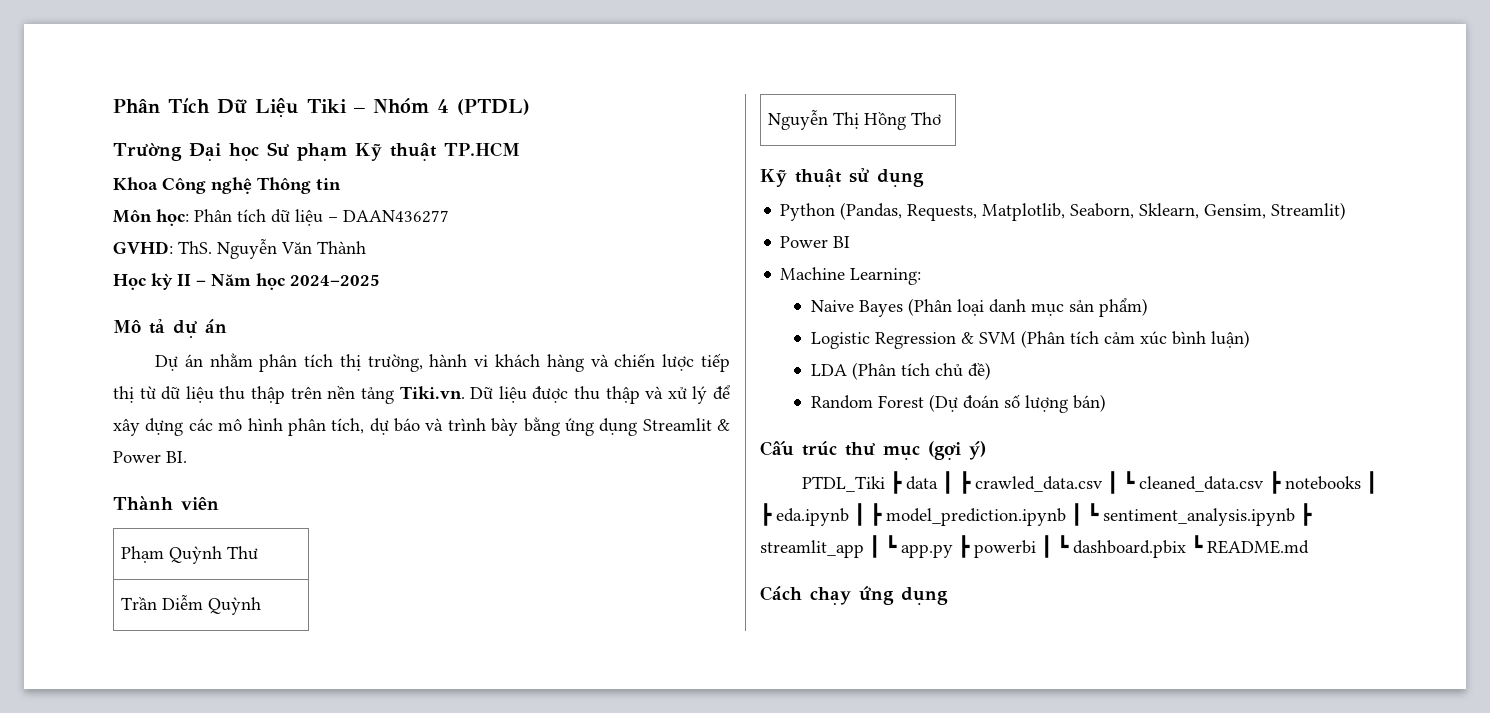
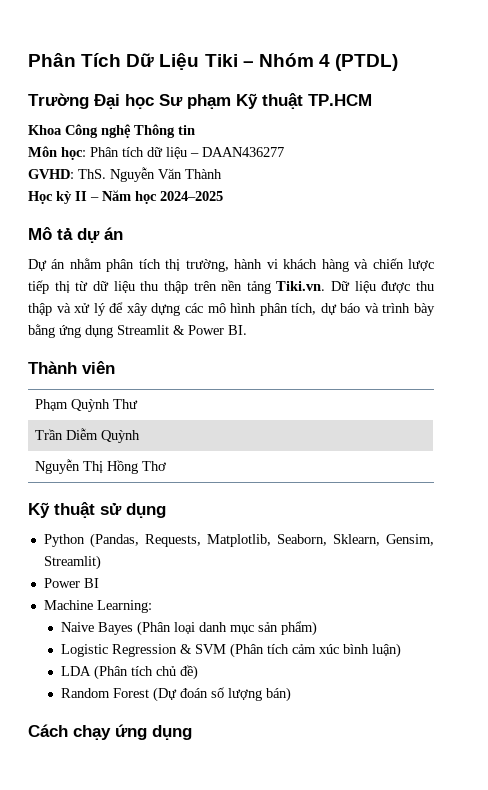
- Cấu trúc thư mục (gợi ý)
- PTDL_Tiki ┣ data ┃ ┣ crawled_data.csv ┃ ┗ cleaned_data.csv ┣ notebooks ┃ ┣ eda.ipynb ┃ ┣ model_prediction.ipynb ┃ ┗ sentiment_analysis.ipynb ┣ streamlit_app ┃ ┗ app.py ┣ powerbi ┃ ┗ dashboard.pbix ┗ README.md

